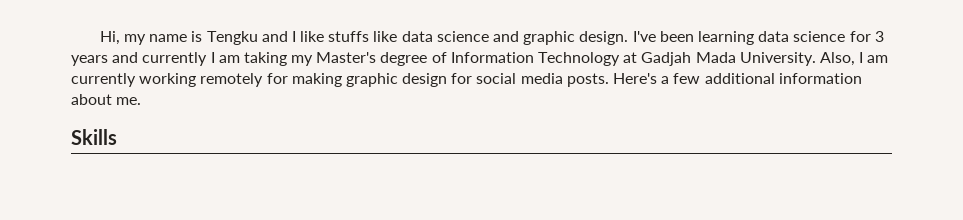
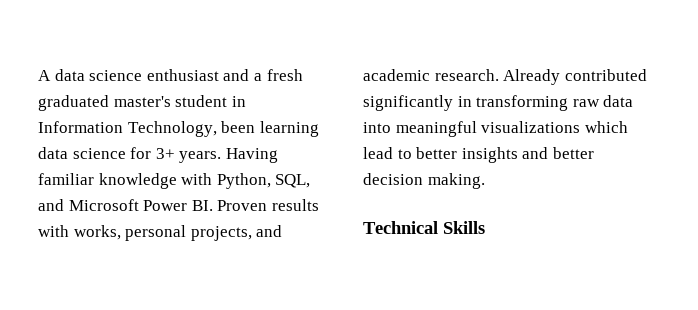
- Hi, my name is Tengku and I like stuffs like data science and graphic design. I've been learning data science for 3 years and currently I am taking my Master's degree of Information Technology at Gadjah Mada University. Also, I am currently working remotely for making graphic design for social media posts. Here's a few additional information about me.
- Skills
+ A data science enthusiast and a fresh graduated master's student in Information Technology, been learning data science for 3+ years. Having familiar knowledge with Python, SQL, and Microsoft Power BI. Proven results with works, personal projects, and academic research. Already contributed significantly in transforming raw data into meaningful visualizations which lead to better insights and better decision making.
+ Technical Skills

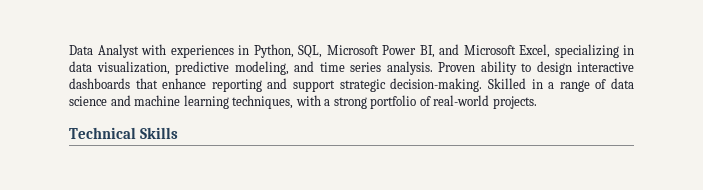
- A data science enthusiast and a fresh graduated master's student in Information Technology, been learning data science for 3+ years. Having familiar knowledge with Python, SQL, and Microsoft Power BI. Proven results with works, personal projects, and academic research. Already contributed significantly in transforming raw data into meaningful visualizations which lead to better insights and better decision making.
+ Data Analyst with experiences in Python, SQL, Microsoft Power BI, and Microsoft Excel, specializing in data visualization, predictive modeling, and time series analysis. Proven ability to design interactive dashboards that enhance reporting and support strategic decision-making. Skilled in a range of data science and machine learning techniques, with a strong portfolio of real-world projects.

